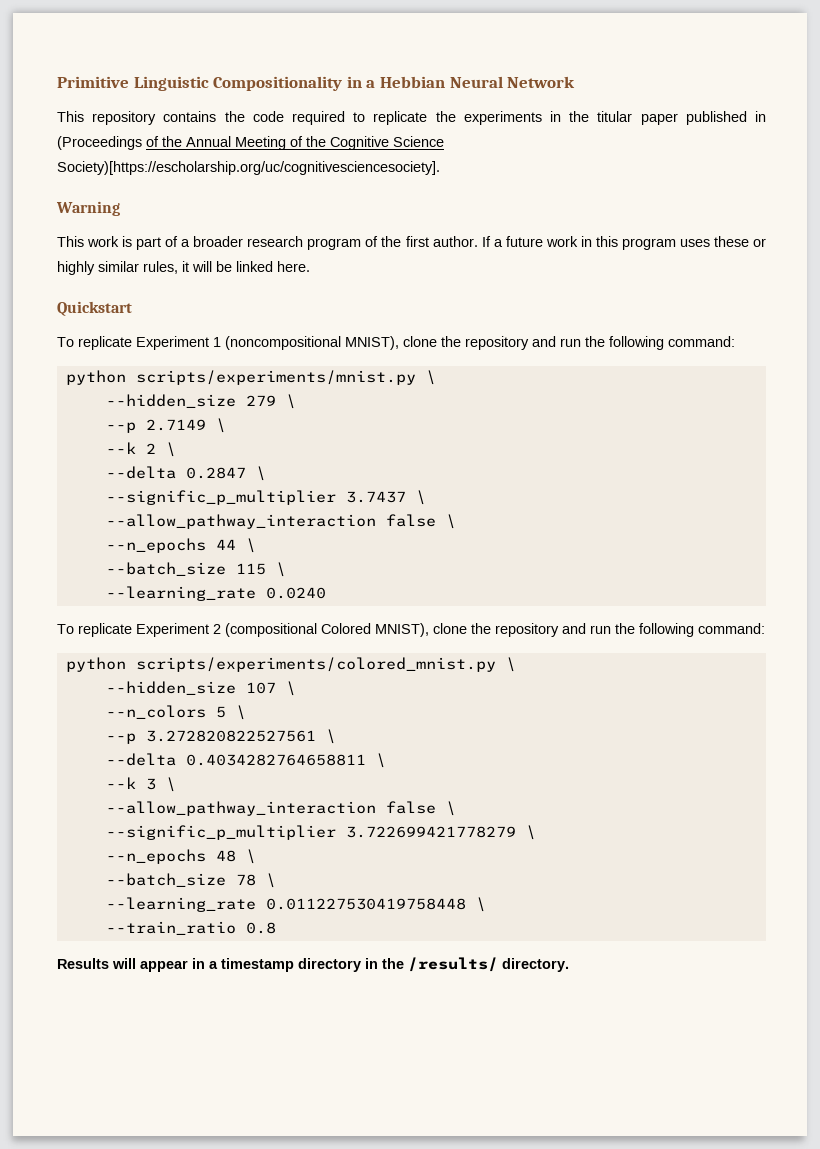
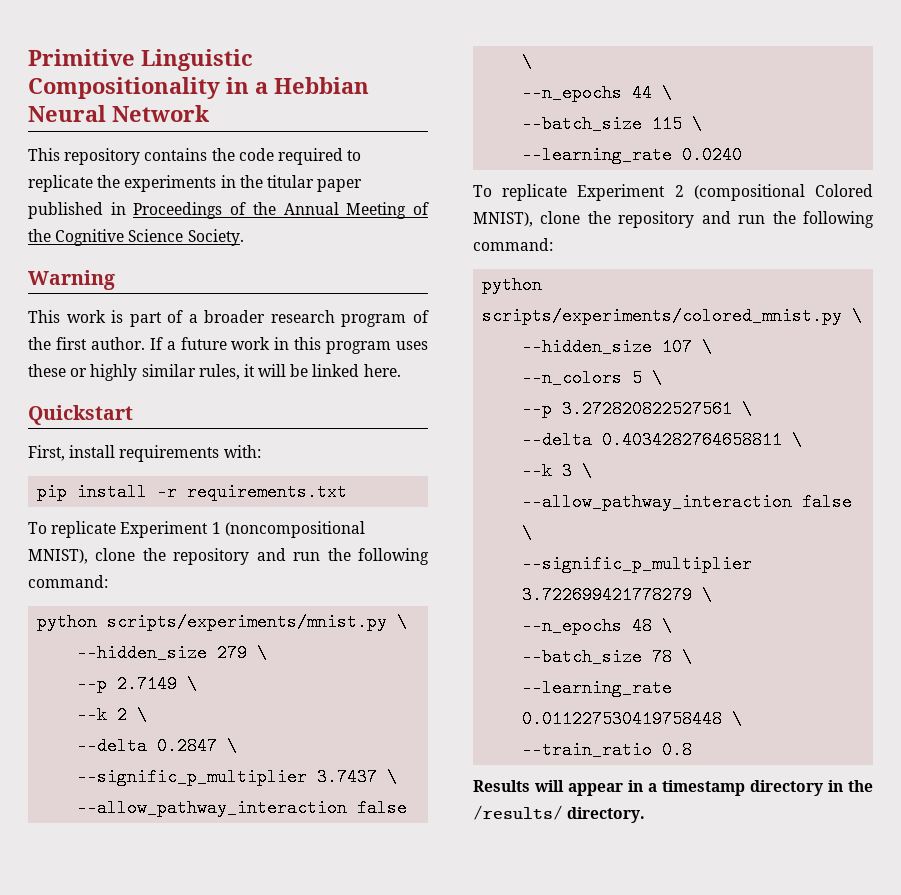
- This repository contains the code required to replicate the experiments in the titular paper published in (Proceedings of the Annual Meeting of the Cognitive Science Society)[https://escholarship.org/uc/cognitivesciencesociety].
+ This repository contains the code required to replicate the experiments in the titular paper published in Proceedings of the Annual Meeting of the Cognitive Science Society.
+ First, install requirements with:
+ pip install -r requirements.txt

